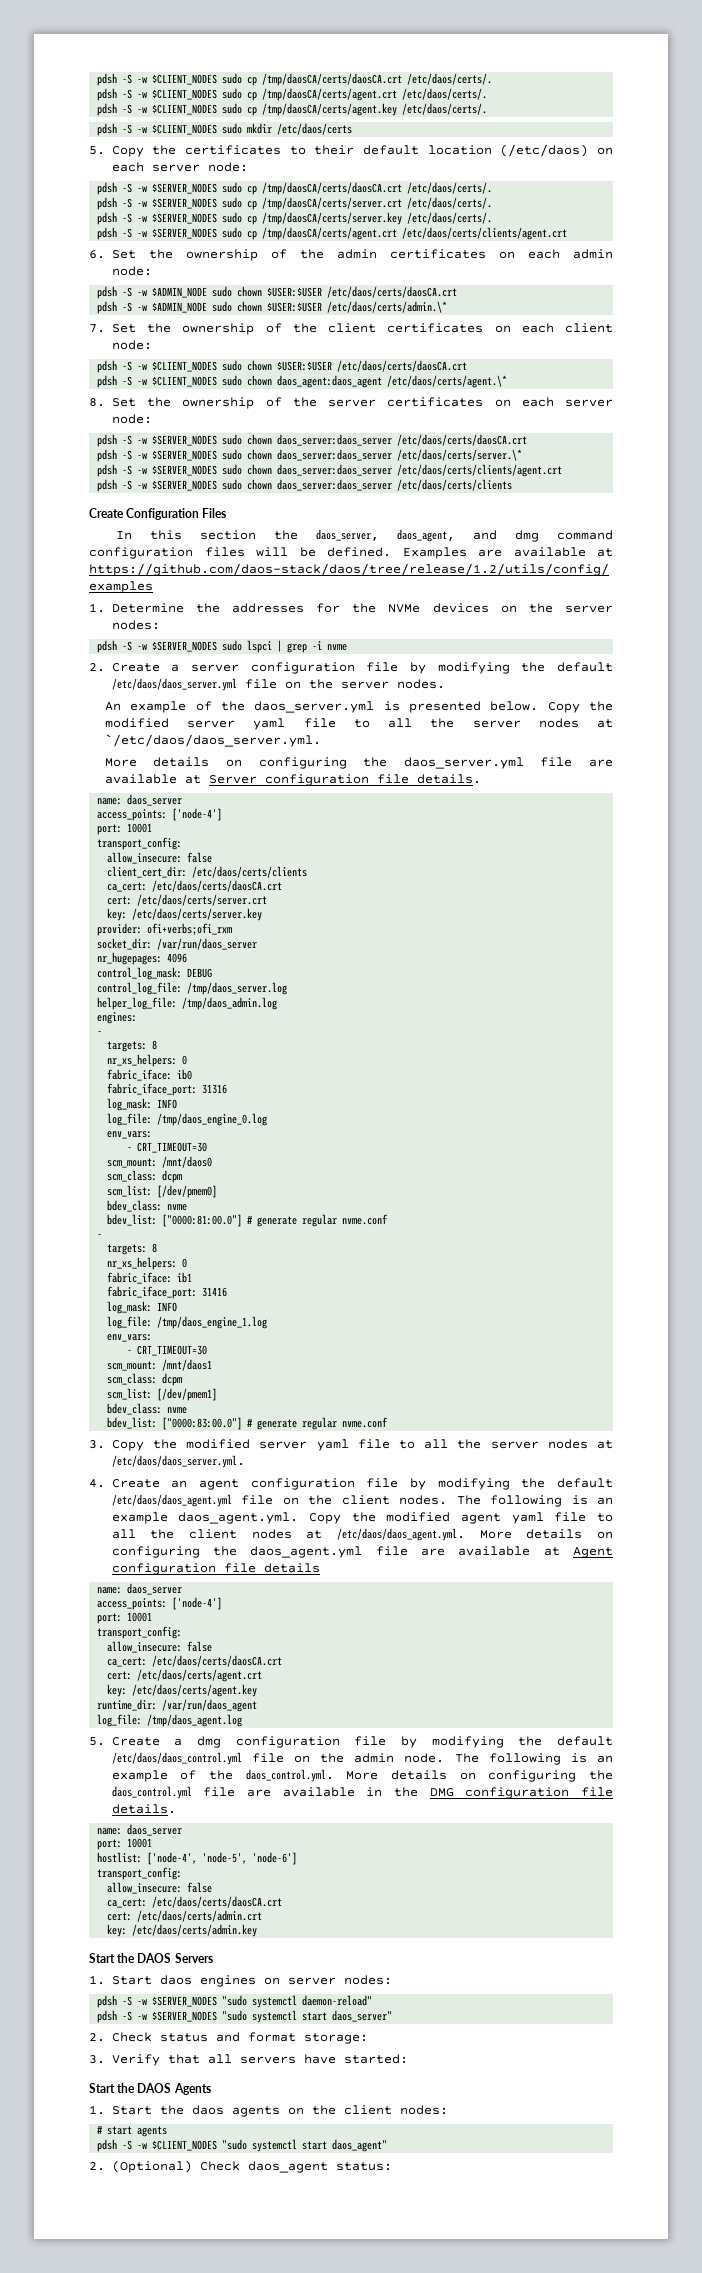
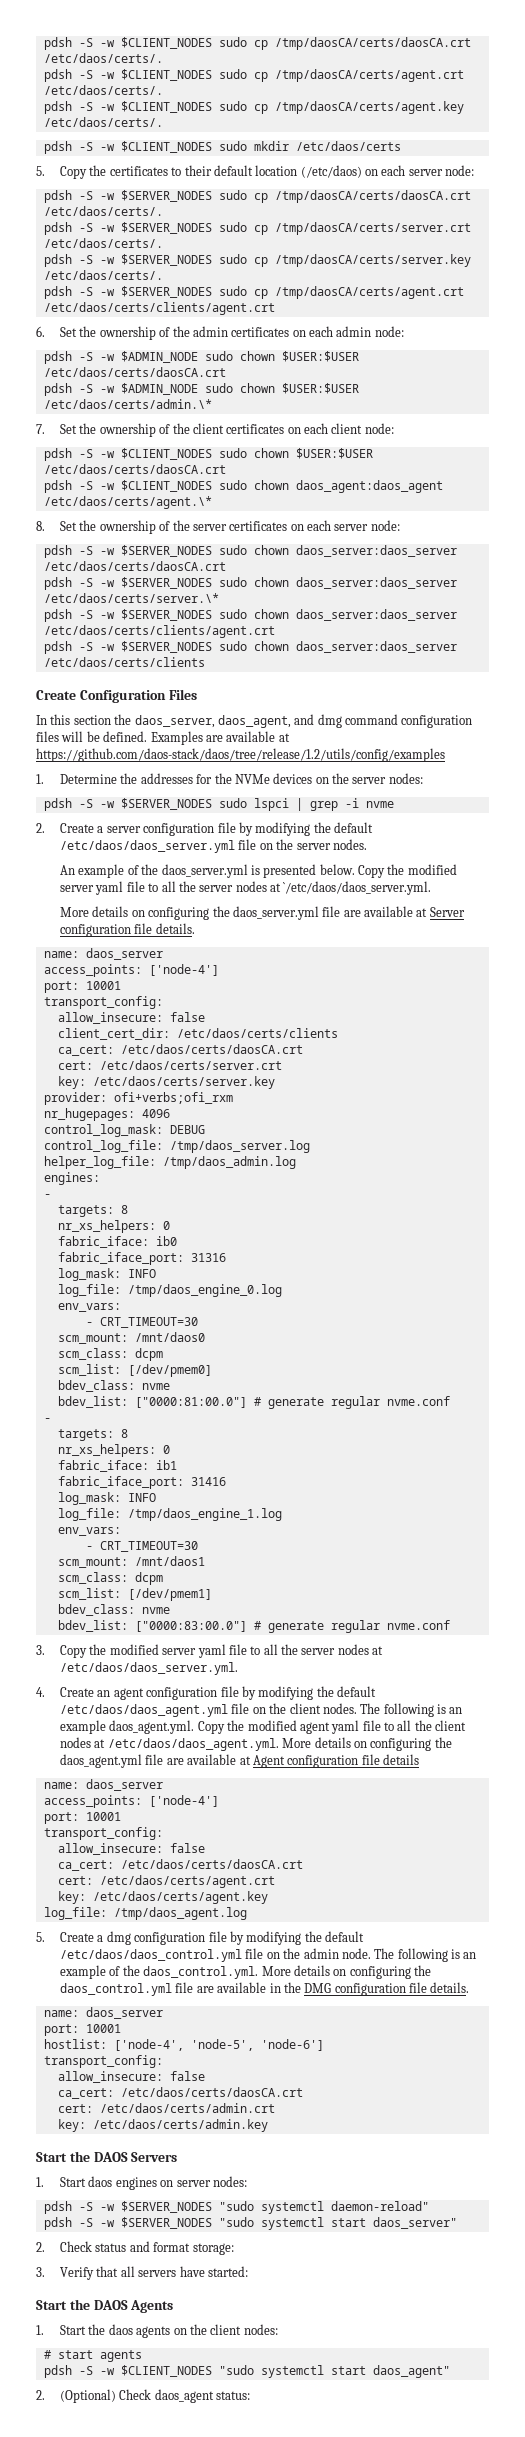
- socket_dir: /var/run/daos_server
- runtime_dir: /var/run/daos_agent

